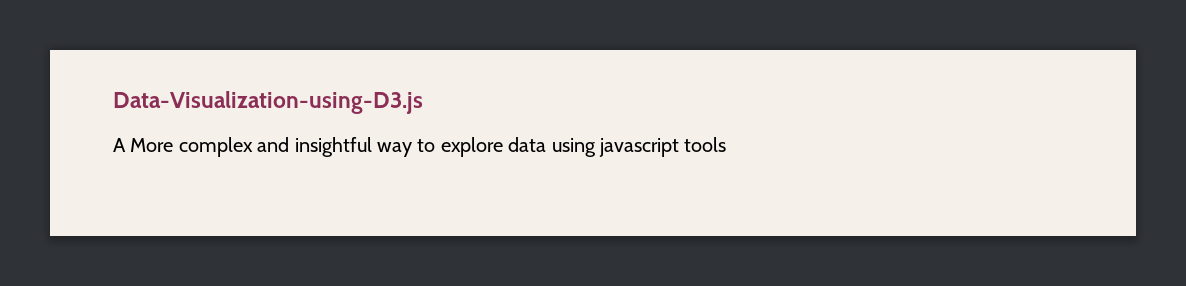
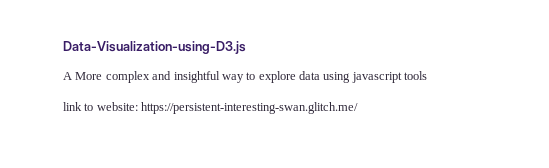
+ link to website: https://persistent-interesting-swan.glitch.me/

